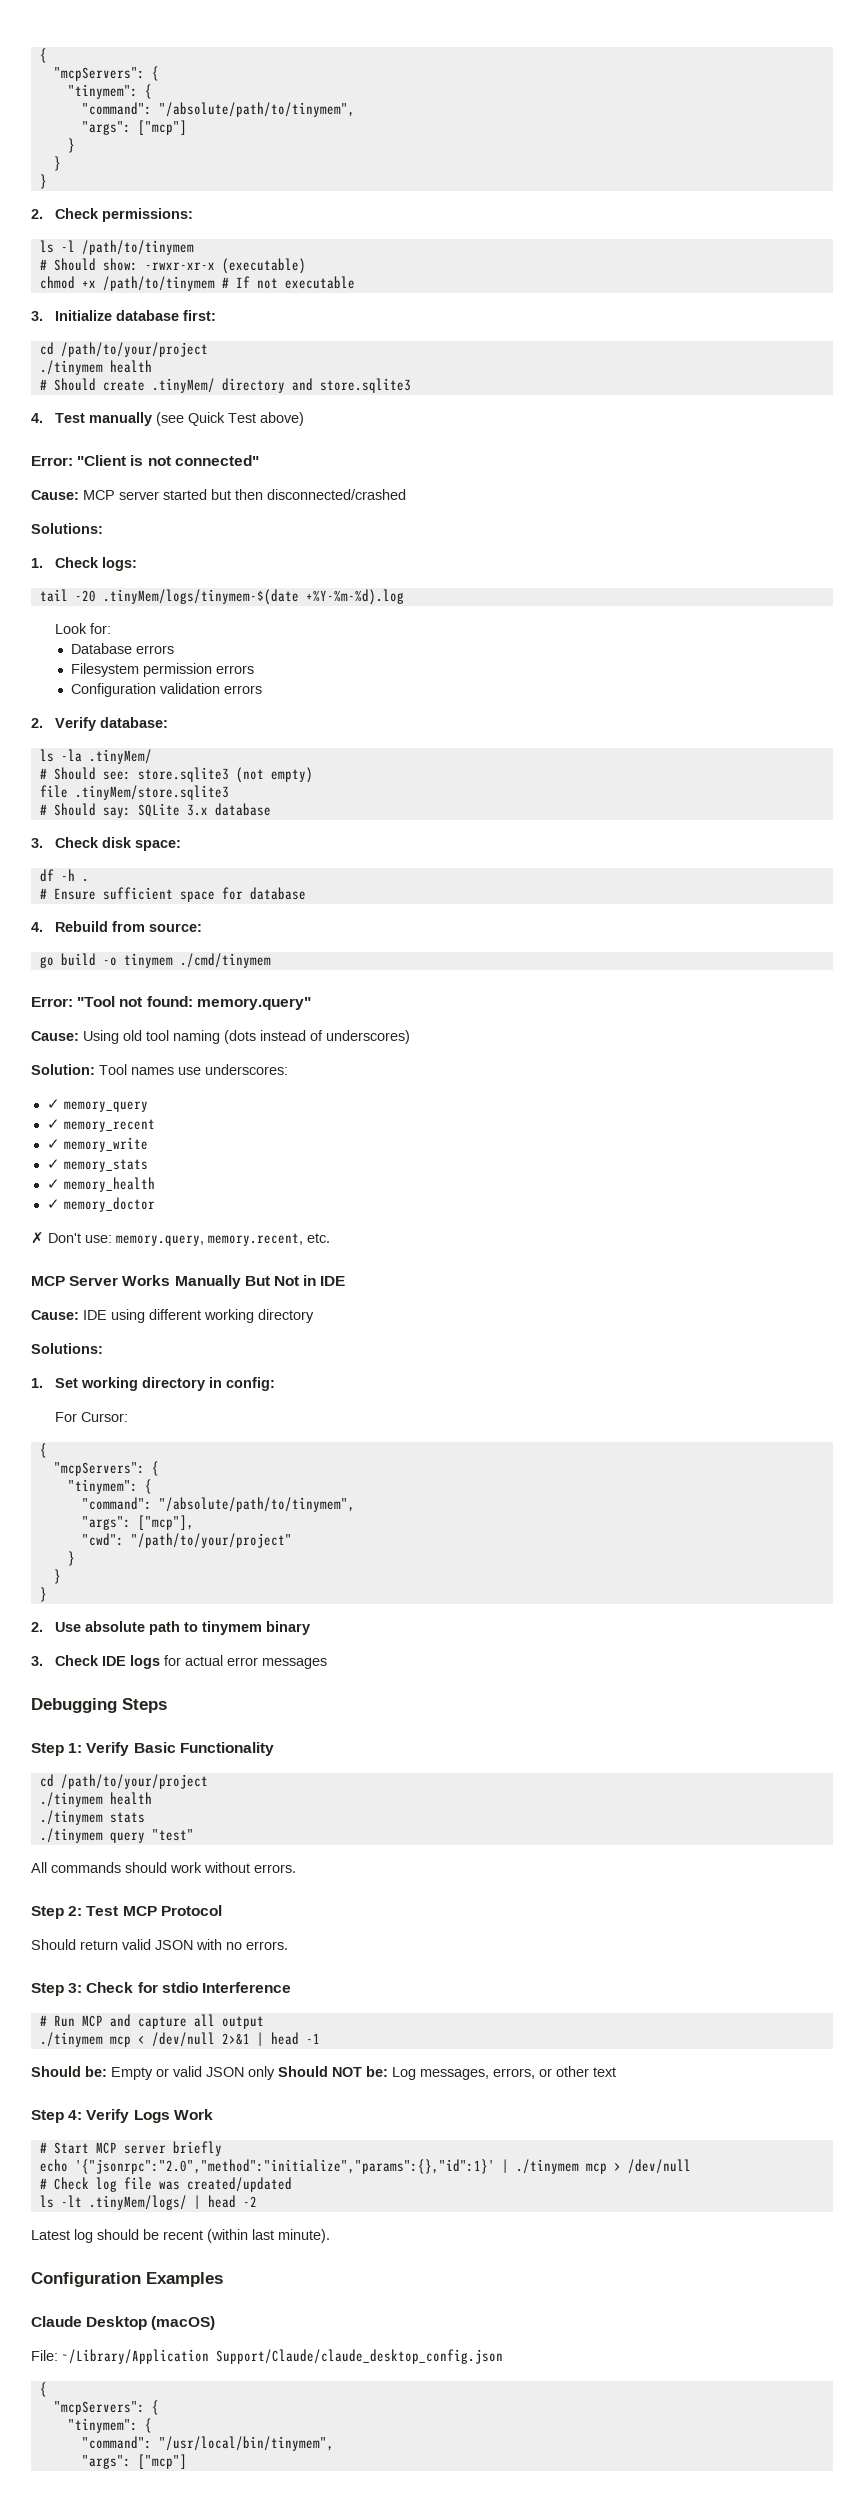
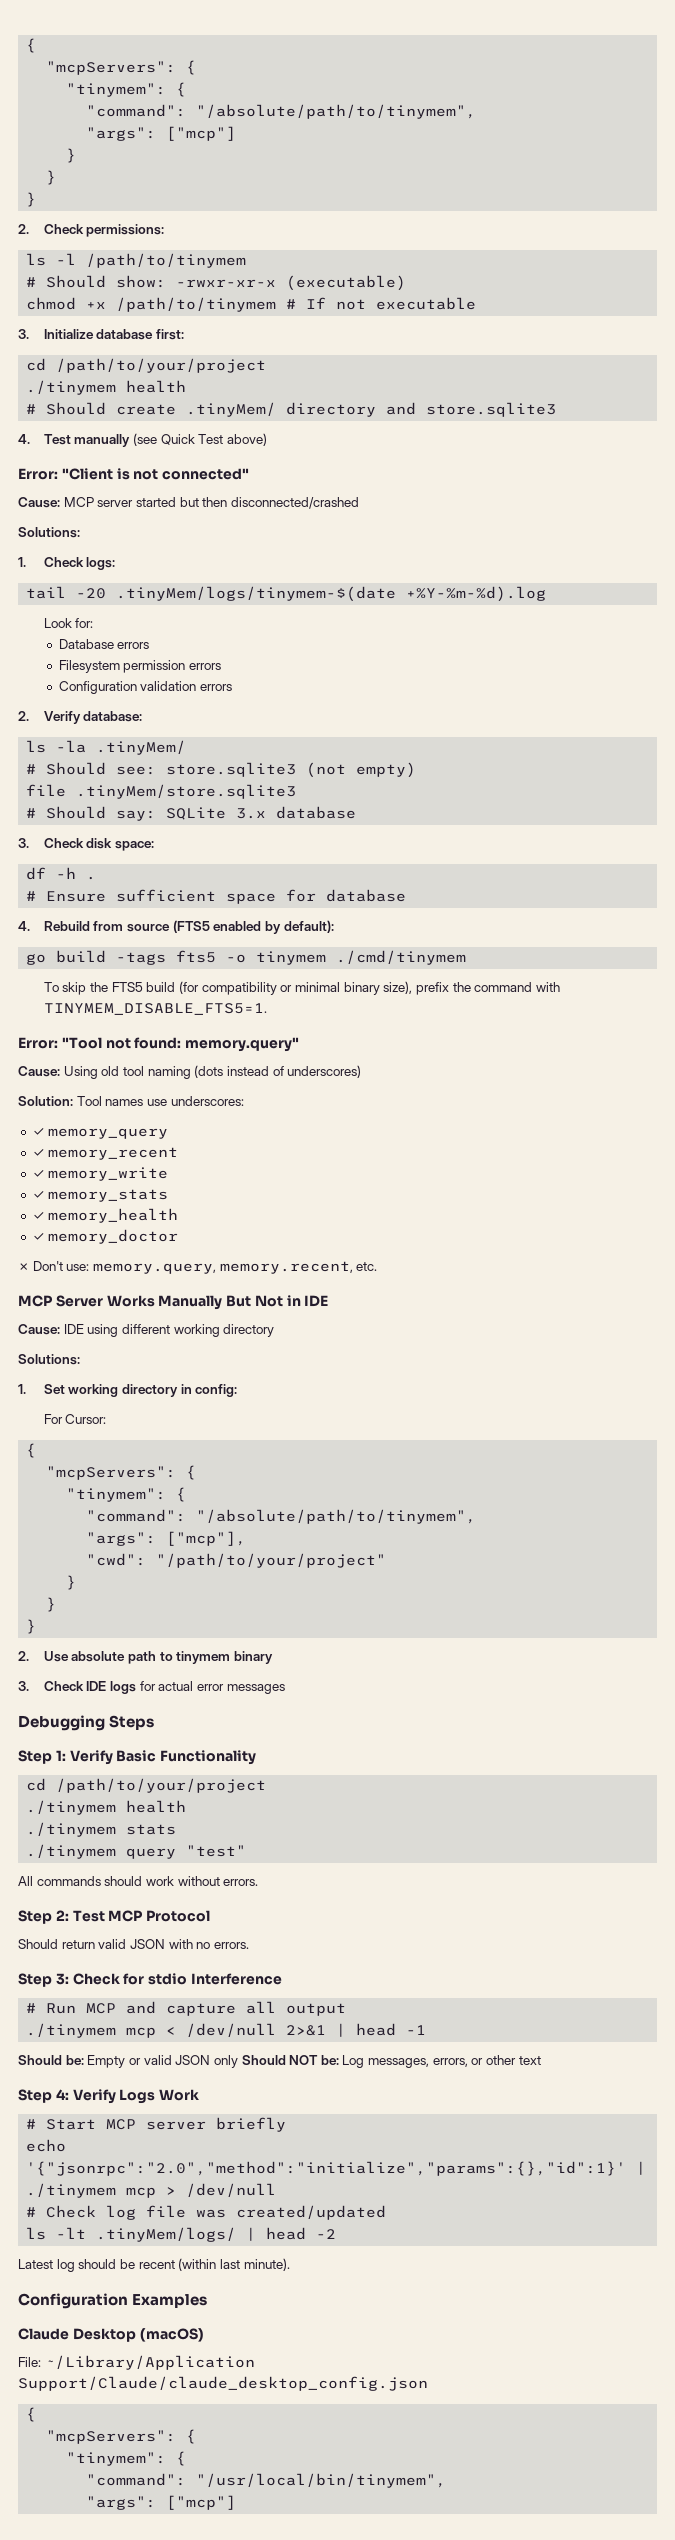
- 4. Rebuild from source:
+ 4. Rebuild from source (FTS5 enabled by default):
- go build -o tinymem ./cmd/tinymem
+ go build -tags fts5 -o tinymem ./cmd/tinymem
+ To skip the FTS5 build (for compatibility or minimal binary size), prefix the command with TINYMEM_DISABLE_FTS5=1.

